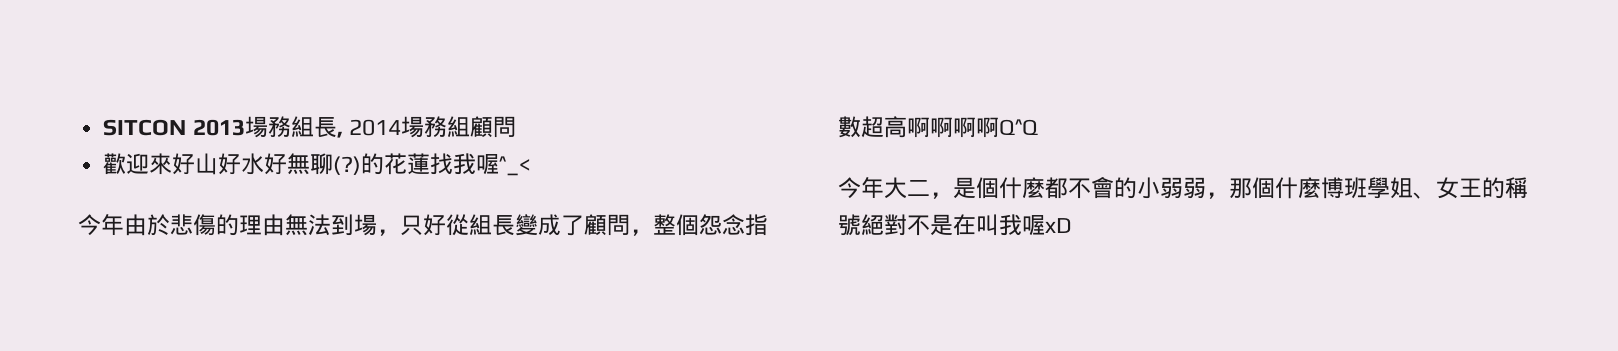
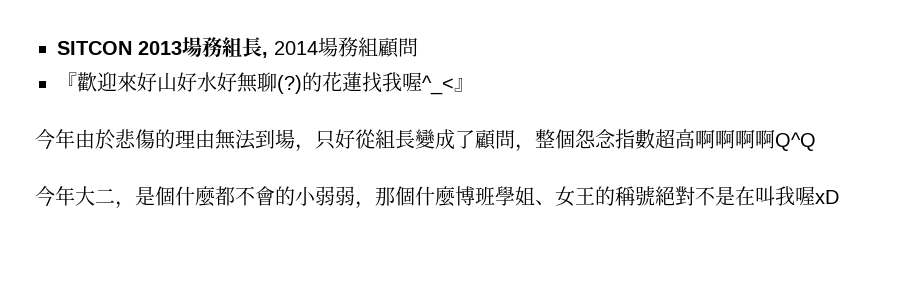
- 歡迎來好山好水好無聊(?)
+ 『歡迎來好山好水好無聊(?)
- 的花蓮找我喔^_<
+ 的花蓮找我喔^_<』

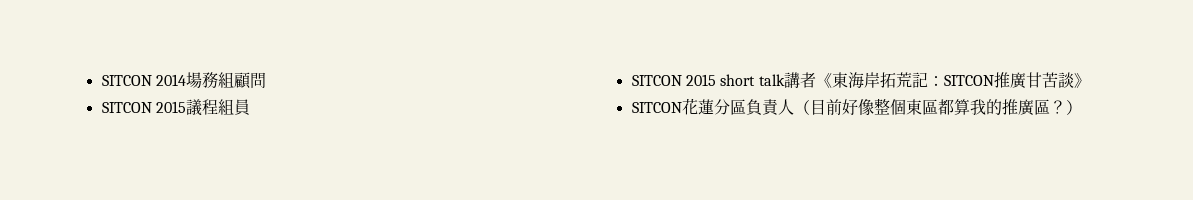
- SITCON 2013場務組長, 2014場務組顧問
+ SITCON 2014場務組顧問
- 『歡迎來好山好水好無聊(?)的花蓮找我喔^_<』
- 今年由於悲傷的理由無法到場，只好從組長變成了顧問，整個怨念指數超高啊啊啊啊Q^Q
- 今年大二，是個什麼都不會的小弱弱，那個什麼博班學姐、女王的稱號絕對不是在叫我喔xD
+ SITCON 2015議程組員
+ SITCON 2015 short talk講者《東海岸拓荒記：SITCON推廣甘苦談》
+ SITCON花蓮分區負責人（目前好像整個東區都算我的推廣區？）

